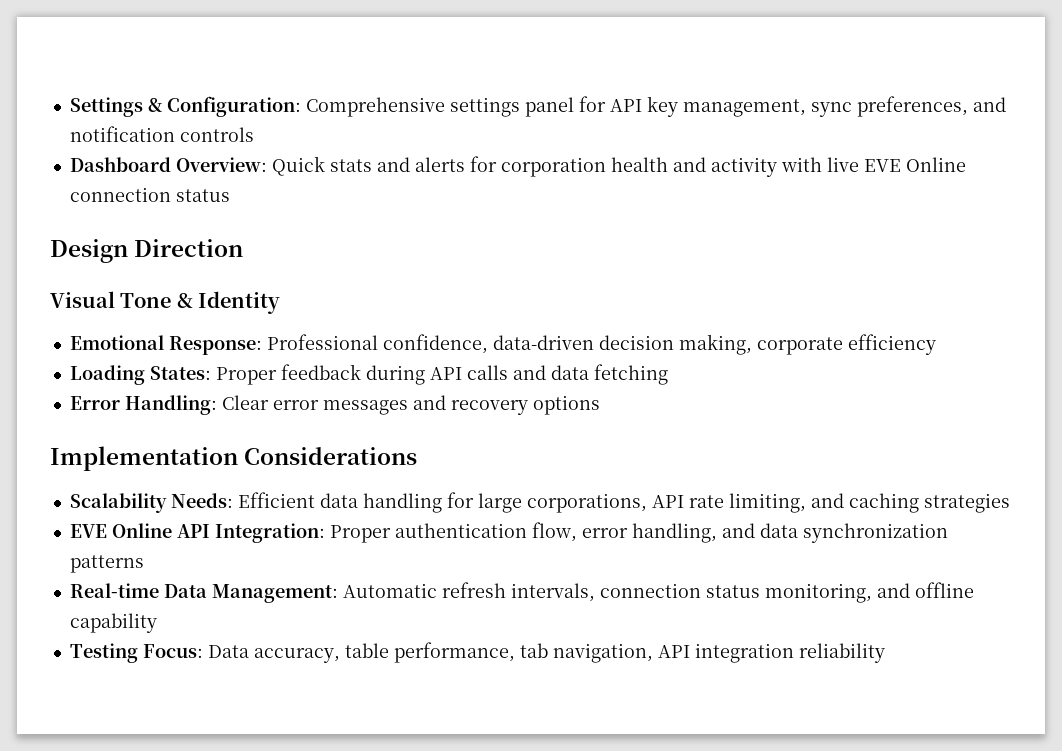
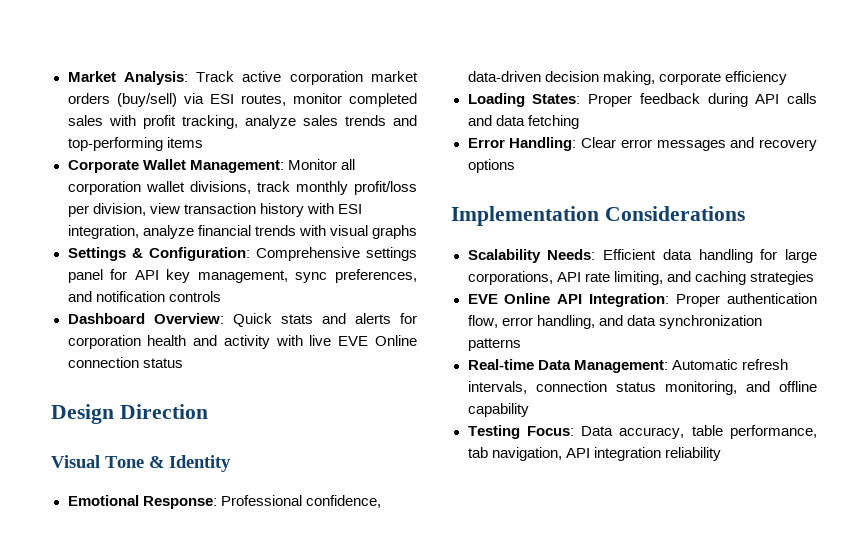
+ Market Analysis: Track active corporation market orders (buy/sell) via ESI routes, monitor completed sales with profit tracking, analyze sales trends and top-performing items
+ Corporate Wallet Management: Monitor all corporation wallet divisions, track monthly profit/loss per division, view transaction history with ESI integration, analyze financial trends with visual graphs

